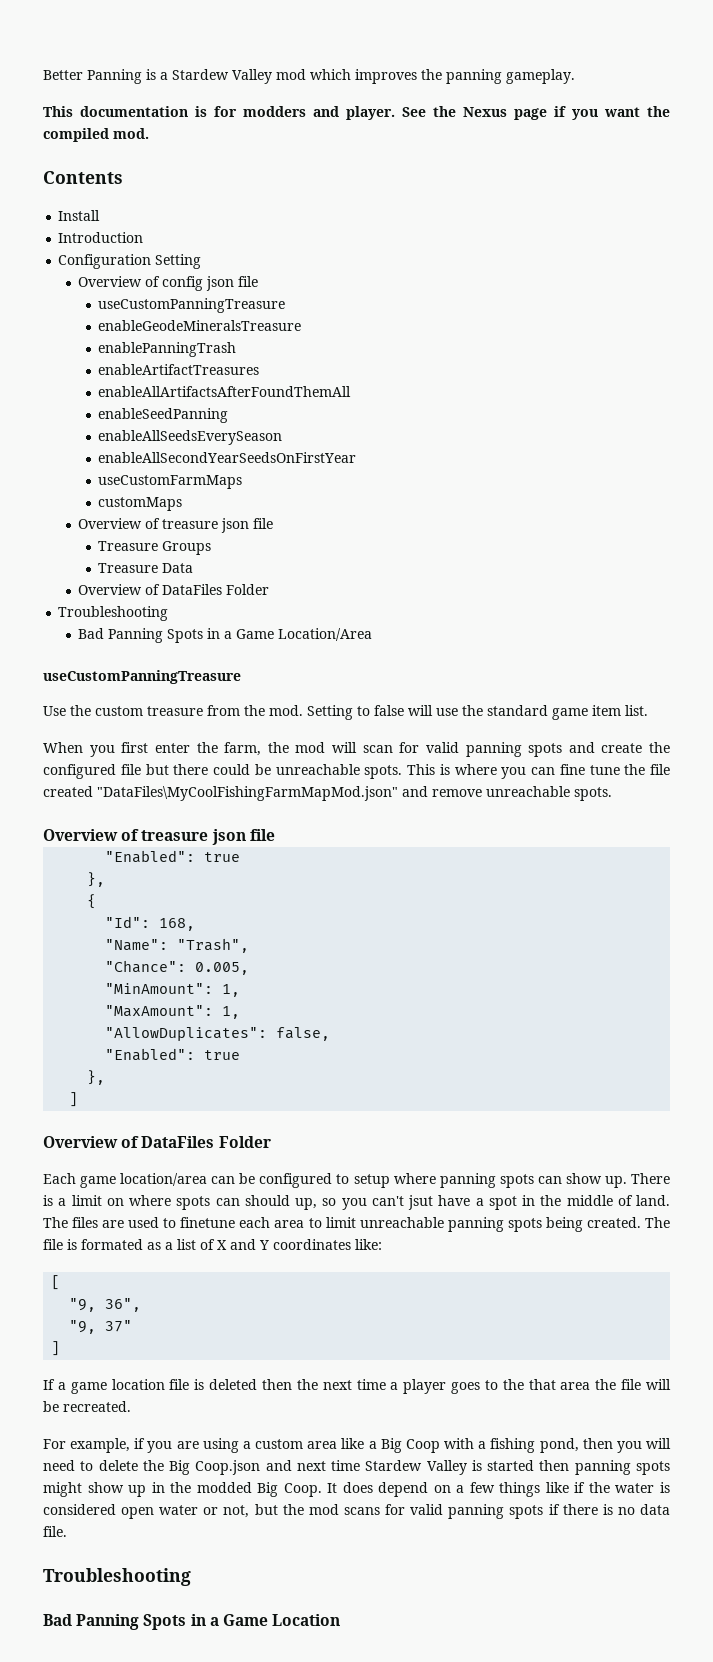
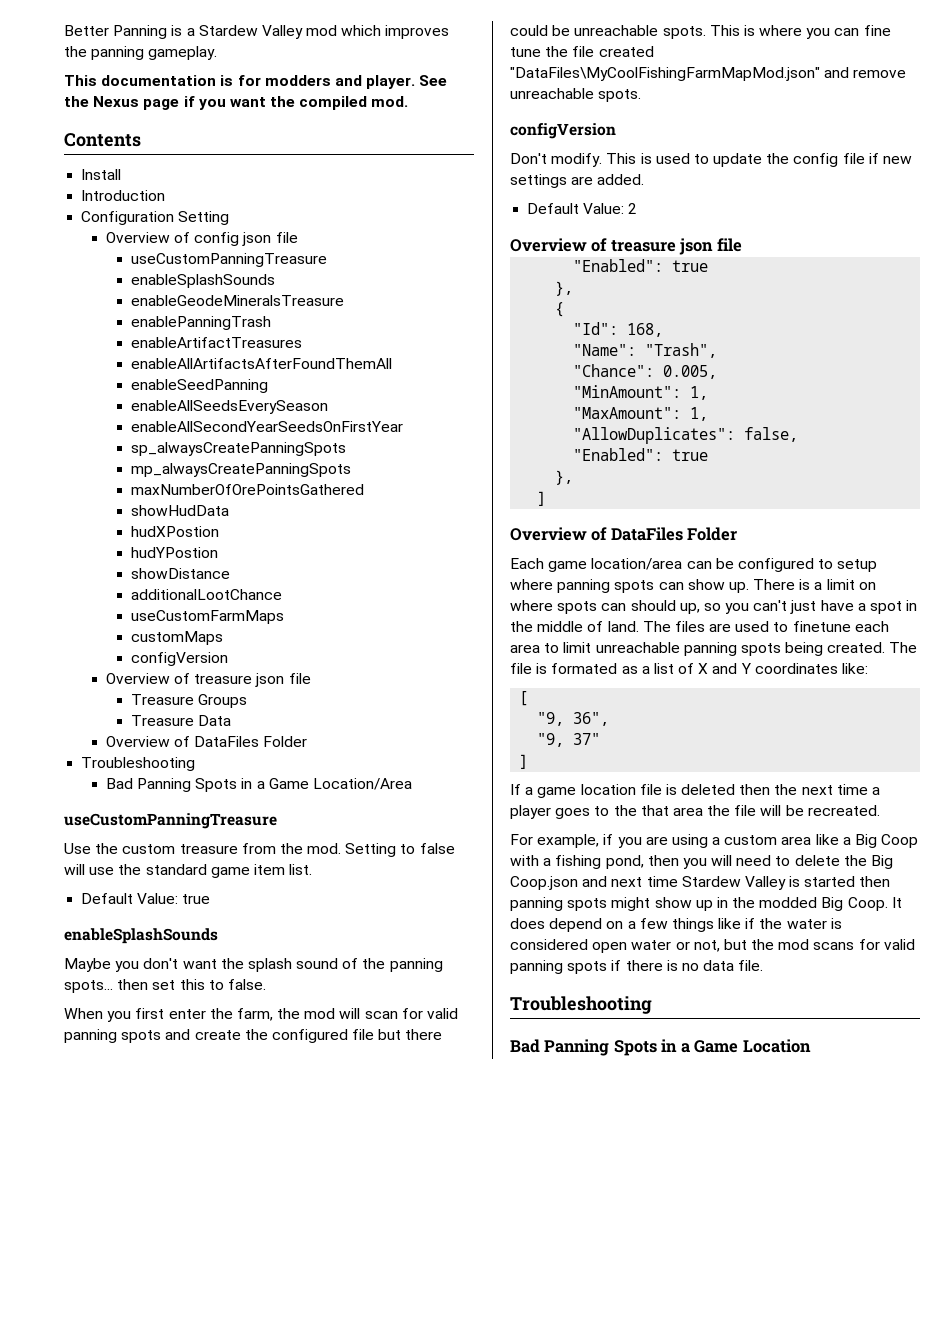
  Overview of config json file
  useCustomPanningTreasure
+ enableSplashSounds
+ sp_alwaysCreatePanningSpots
+ mp_alwaysCreatePanningSpots
+ maxNumberOfOrePointsGathered
+ showHudData
+ hudXPostion
+ hudYPostion
+ showDistance
+ additionalLootChance
  customMaps
+ configVersion
+ Default Value: true
+ enableSplashSounds
+ Maybe you don't want the splash sound of the panning spots... then set this to false.
  This is where you can fine tune the file created "DataFiles\MyCoolFishingFarmMapMod.json" and remove unreachable spots.
+ configVersion
+ Don't modify. This is used to update the config file if new settings are added.
+ Default Value: 2
- There is a limit on where spots can should up, so you can't jsut have a spot in the middle of land.
+ There is a limit on where spots can should up, so you can't just have a spot in the middle of land.

